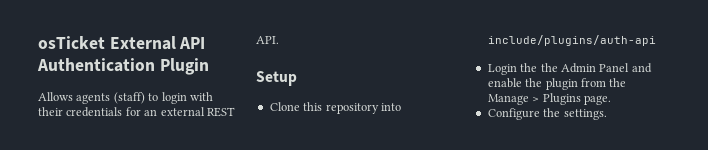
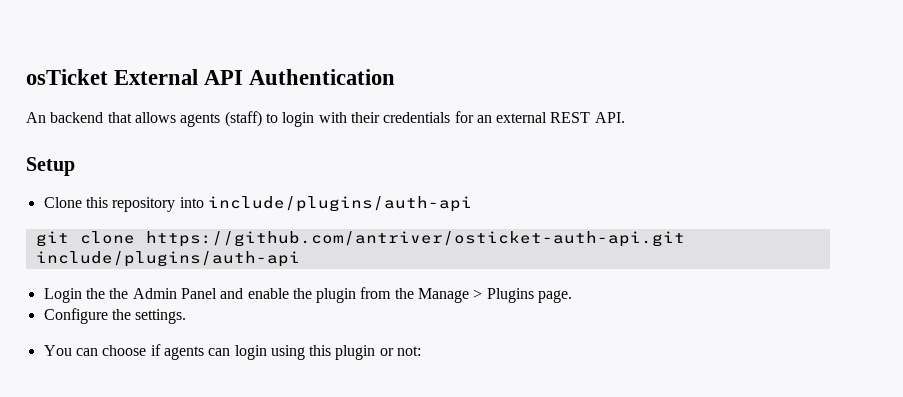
- osTicket External API Authentication Plugin
- Allows agents (staff) to login with their credentials for an external REST API.
+ osTicket External API Authentication
+ An backend that allows agents (staff) to login with their credentials for an external REST API.
+ git clone https://github.com/antriver/osticket-auth-api.git include/plugins/auth-api
+ You can choose if agents can login using this plugin or not:

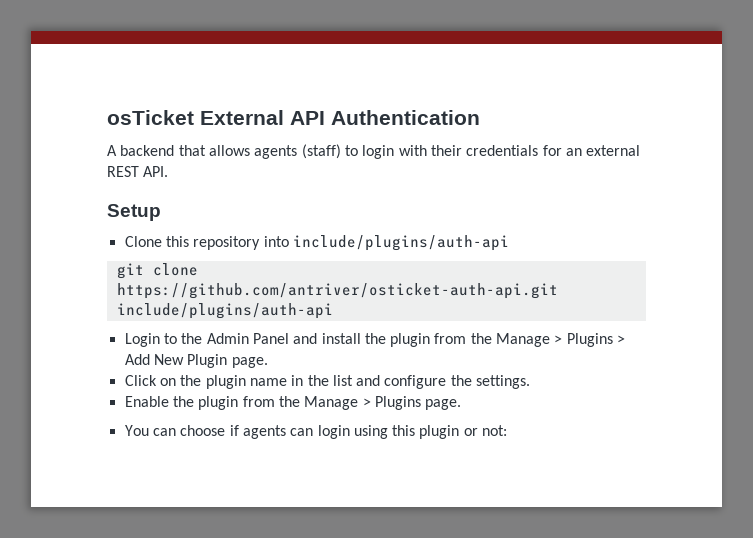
- An backend that allows agents (staff) to login with their credentials for an external REST API.
+ A backend that allows agents (staff) to login with their credentials for an external REST API.
- Login the the Admin Panel and enable the plugin from the Manage > Plugins page.
+ Login to the Admin Panel and install the plugin from the Manage > Plugins > Add New Plugin page.
+ Click on the plugin name in the list and configure the settings.
+ Enable the plugin from the Manage > Plugins page.
- Configure the settings.

